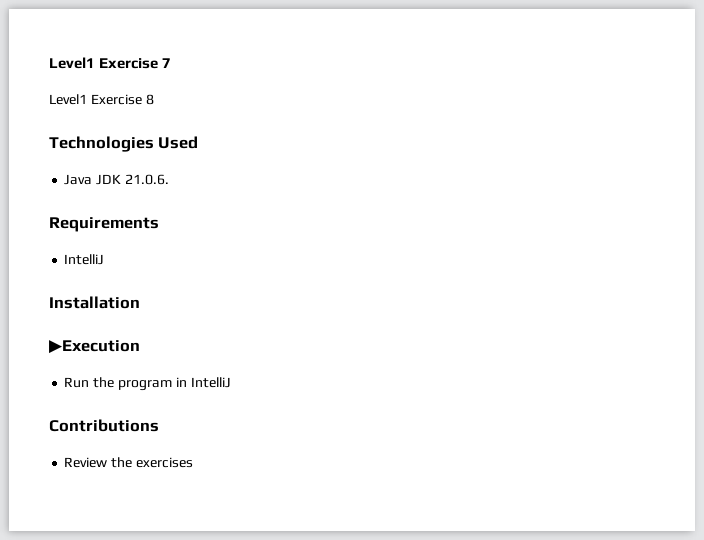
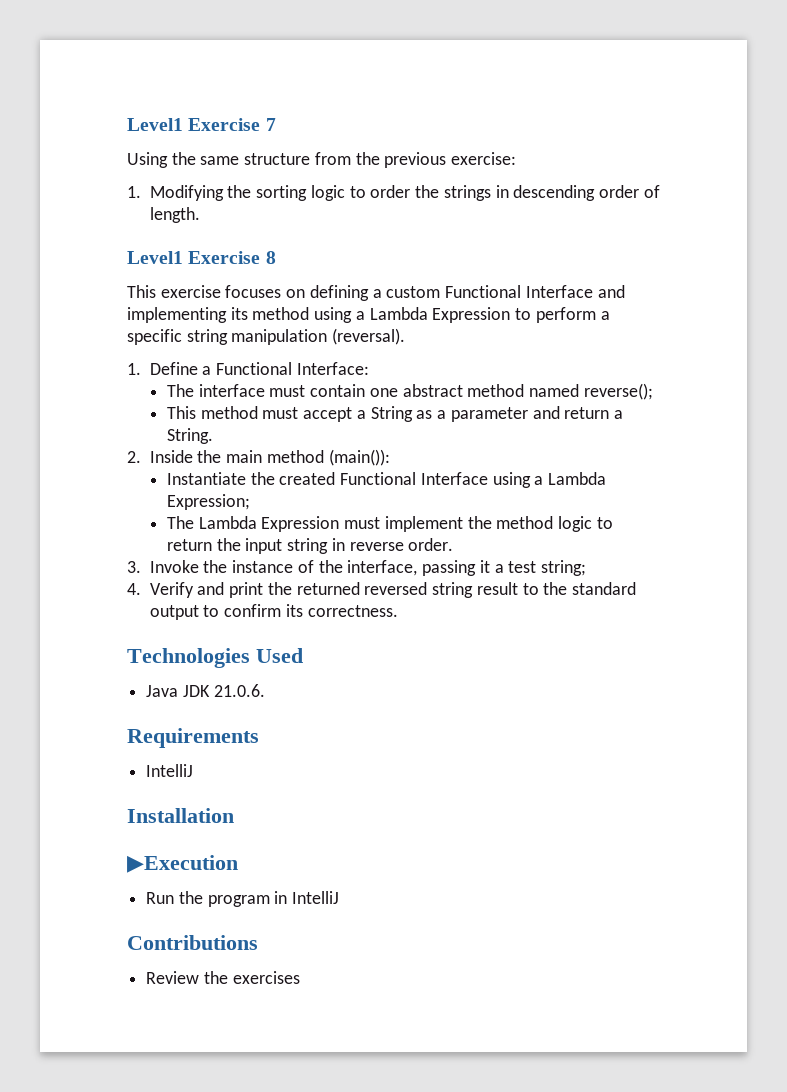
+ Using the same structure from the previous exercise:
+ 1. Modifying the sorting logic to order the strings in descending order of length.
  Level1 Exercise 8
+ This exercise focuses on defining a custom Functional Interface and implementing its method using a Lambda Expression to perform a specific string manipulation (reversal).
+ 1. Define a Functional Interface:
+ The interface must contain one abstract method named reverse();
+ This method must accept a String as a parameter and return a String.
+ 2. Inside the main method (main()):
+ Instantiate the created Functional Interface using a Lambda Expression;
+ The Lambda Expression must implement the method logic to return the input string in reverse order.
+ 3. Invoke the instance of the interface, passing it a test string;
+ 4. Verify and print the returned reversed string result to the standard output to confirm its correctness.

